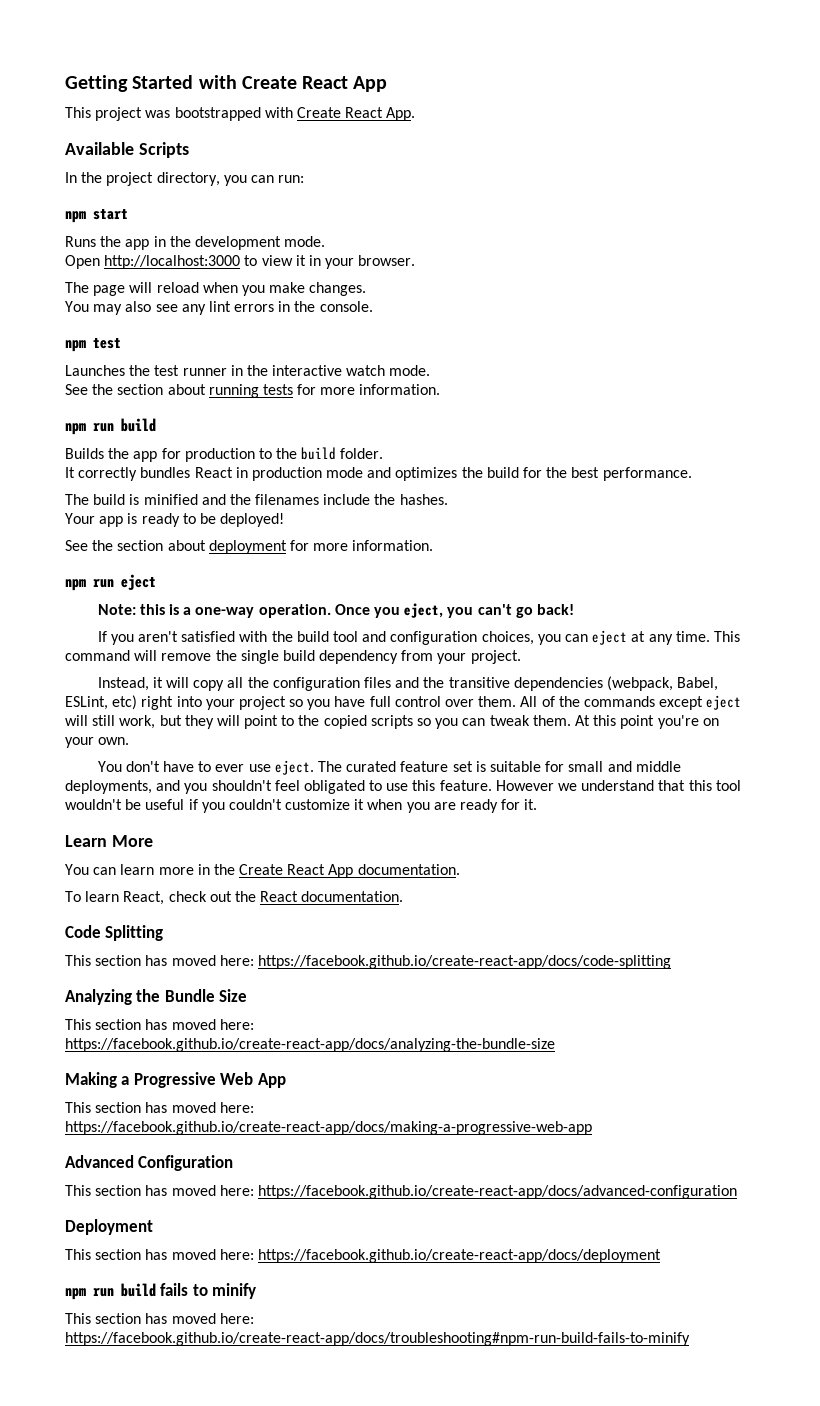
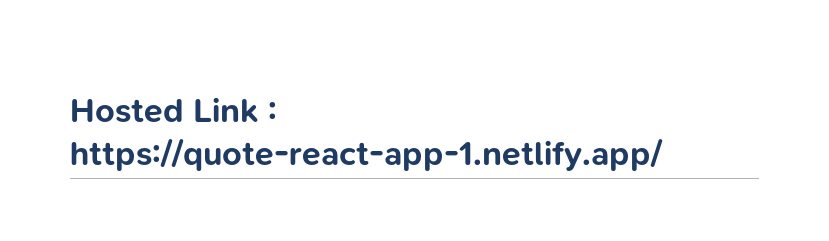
- Getting Started with Create React App
- This project was bootstrapped with Create React App.
- Available Scripts
- In the project directory, you can run:
- npm start
- Runs the app in the development mode.
- Open http://localhost:3000 to view it in your browser.
- The page will reload when you make changes.
- You may also see any lint errors in the console.
- npm test
- Launches the test runner in the interactive watch mode.
- See the section about running tests for more information.
- npm run build
- Builds the app for production to the build folder.
- It correctly bundles React in production mode and optimizes the build for the best performance.
- The build is minified and the filenames include the hashes.
- Your app is ready to be deployed!
- See the section about deployment for more information.
- npm run eject
- Note: this is a one-way operation. Once you eject, you can't go back!
- If you aren't satisfied with the build tool and configuration choices, you can eject at any time. This command will remove the single build dependency from your project.
- Instead, it will copy all the configuration files and the transitive dependencies (webpack, Babel, ESLint, etc) right into your project so you have full control over them. All of the commands except eject will still work, but they will point to the copied scripts so you can tweak them. At this point you're on your own.
- You don't have to ever use eject. The curated feature set is suitable for small and middle deployments, and you shouldn't feel obligated to use this feature. However we understand that this tool wouldn't be useful if you couldn't customize it when you are ready for it.
- Learn More
- You can learn more in the Create React App documentation.
- To learn React, check out the React documentation.
- Code Splitting
- This section has moved here: https://facebook.github.io/create-react-app/docs/code-splitting
- Analyzing the Bundle Size
- This section has moved here: https://facebook.github.io/create-react-app/docs/analyzing-the-bundle-size
- Making a Progressive Web App
- This section has moved here: https://facebook.github.io/create-react-app/docs/making-a-progressive-web-app
- Advanced Configuration
- This section has moved here: https://facebook.github.io/create-react-app/docs/advanced-configuration
- Deployment
- This section has moved here: https://facebook.github.io/create-react-app/docs/deployment
- npm run build fails to minify
- This section has moved here: https://facebook.github.io/create-react-app/docs/troubleshooting#npm-run-build-fails-to-minify
+ Hosted Link : https://quote-react-app-1.netlify.app/

